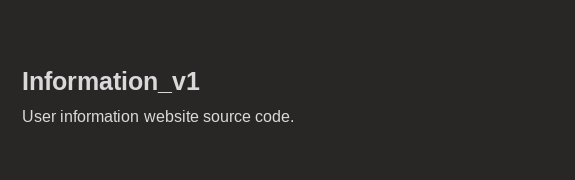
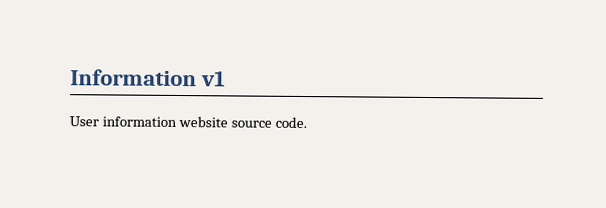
- Information_v1
+ Information v1

